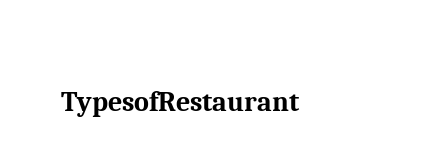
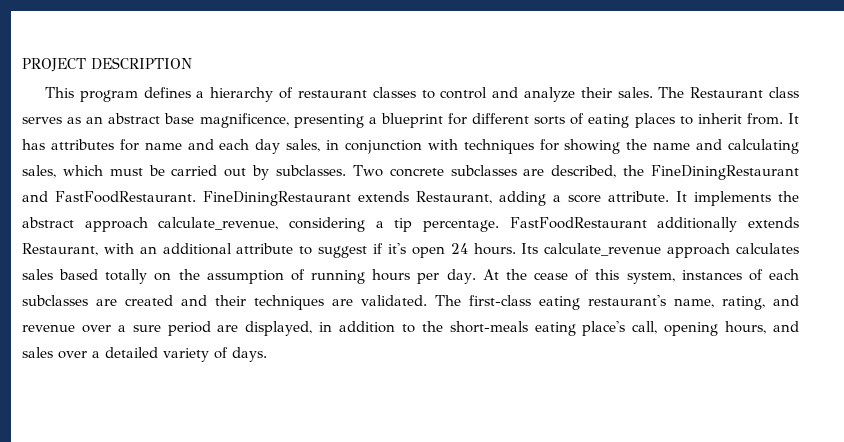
- TypesofRestaurant
+ PROJECT DESCRIPTION
+ This program defines a hierarchy of restaurant classes to control and analyze their sales. The Restaurant class serves as an abstract base magnificence, presenting a blueprint for different sorts of eating places to inherit from. It has attributes for name and each day sales, in conjunction with techniques for showing the name and calculating sales, which must be carried out by subclasses. Two concrete subclasses are described, the FineDiningRestaurant and FastFoodRestaurant. FineDiningRestaurant extends Restaurant, adding a score attribute. It implements the abstract approach calculate_revenue, considering a tip percentage. FastFoodRestaurant additionally extends Restaurant, with an additional attribute to suggest if it's open 24 hours. Its calculate_revenue approach calculates sales based totally on the assumption of running hours per day. At the cease of this system, instances of each subclasses are created and their techniques are validated. The first-class eating restaurant's name, rating, and revenue over a sure period are displayed, in addition to the short-meals eating place's call, opening hours, and sales over a detailed variety of days.

